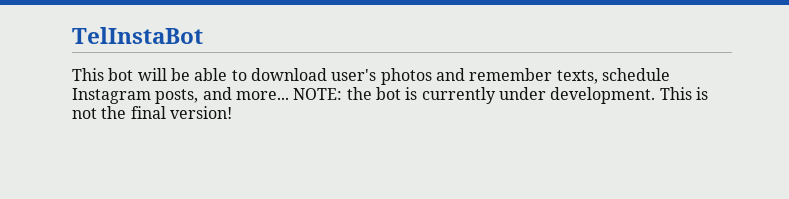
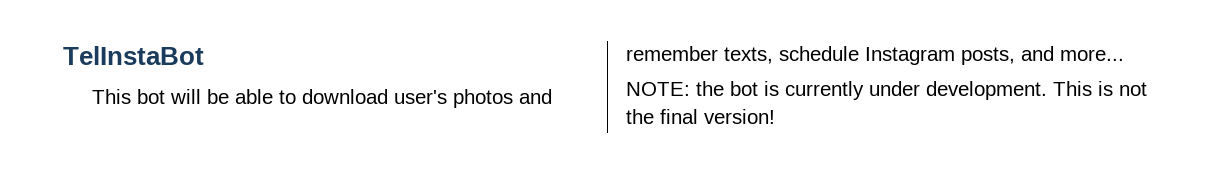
- This bot will be able to download user's photos and remember texts, schedule Instagram posts, and more... NOTE: the bot is currently under development.
+ This bot will be able to download user's photos and remember texts, schedule Instagram posts, and more...
+ NOTE: the bot is currently under development.

